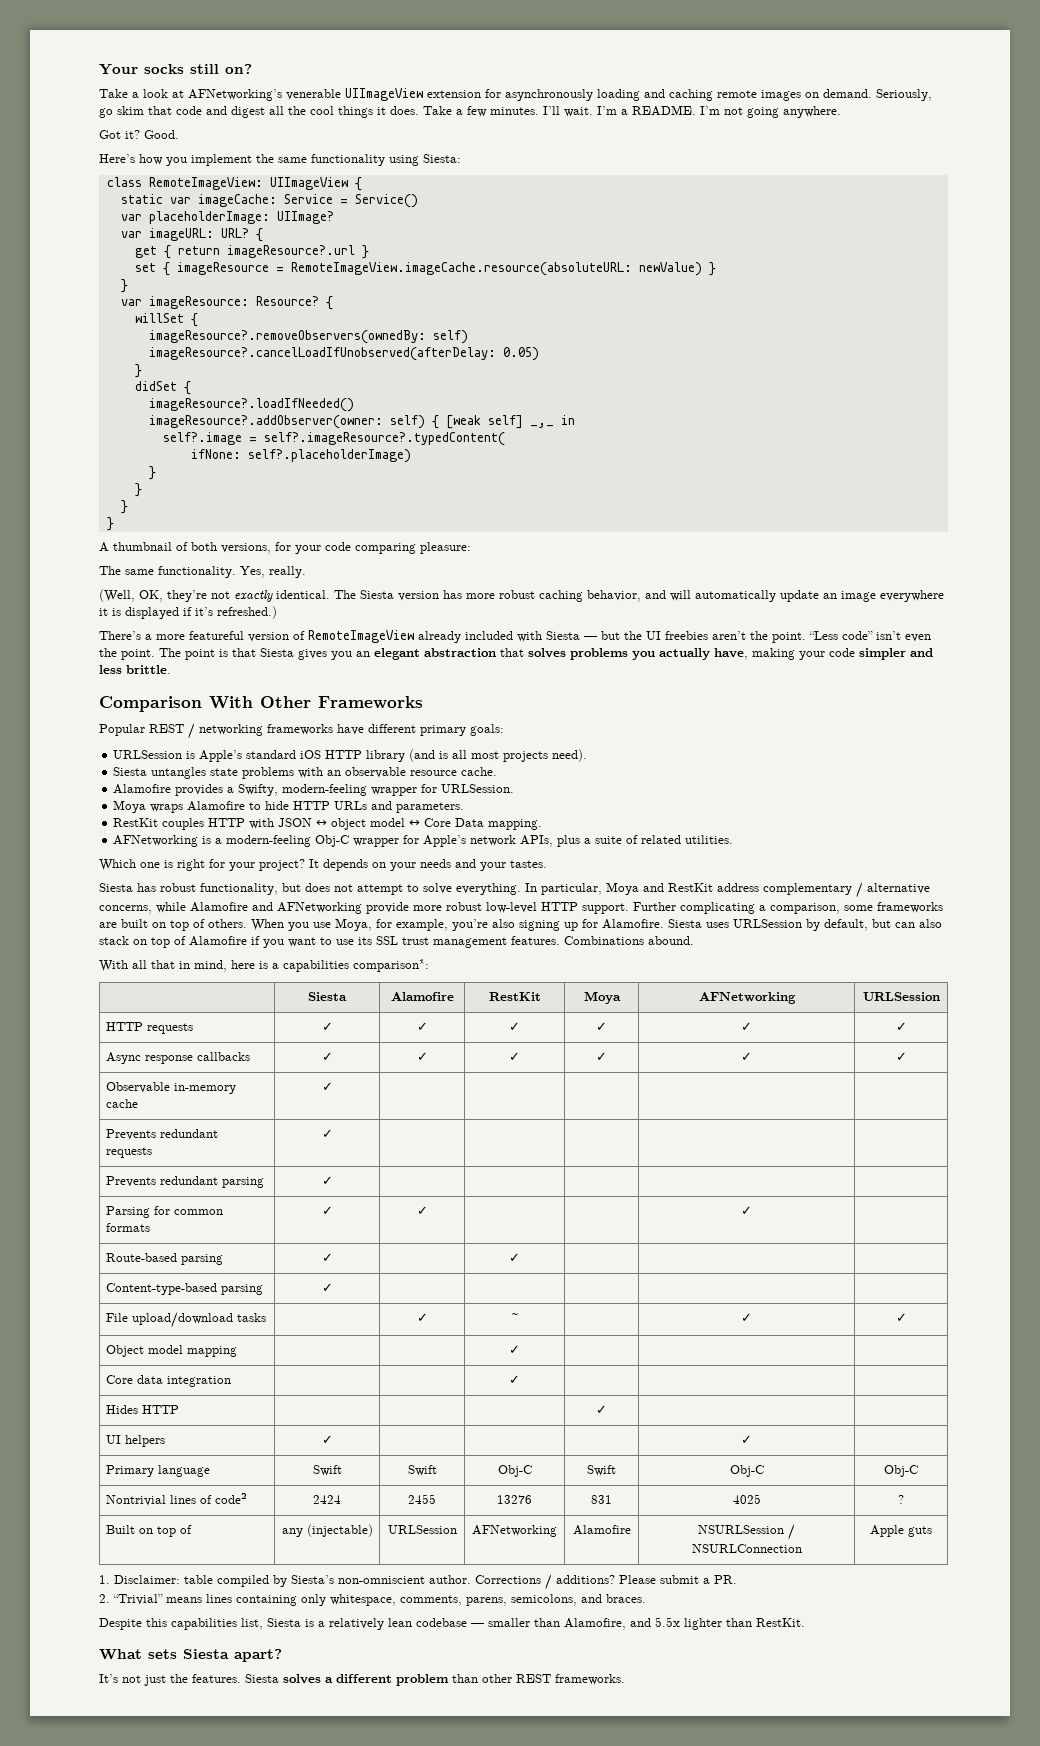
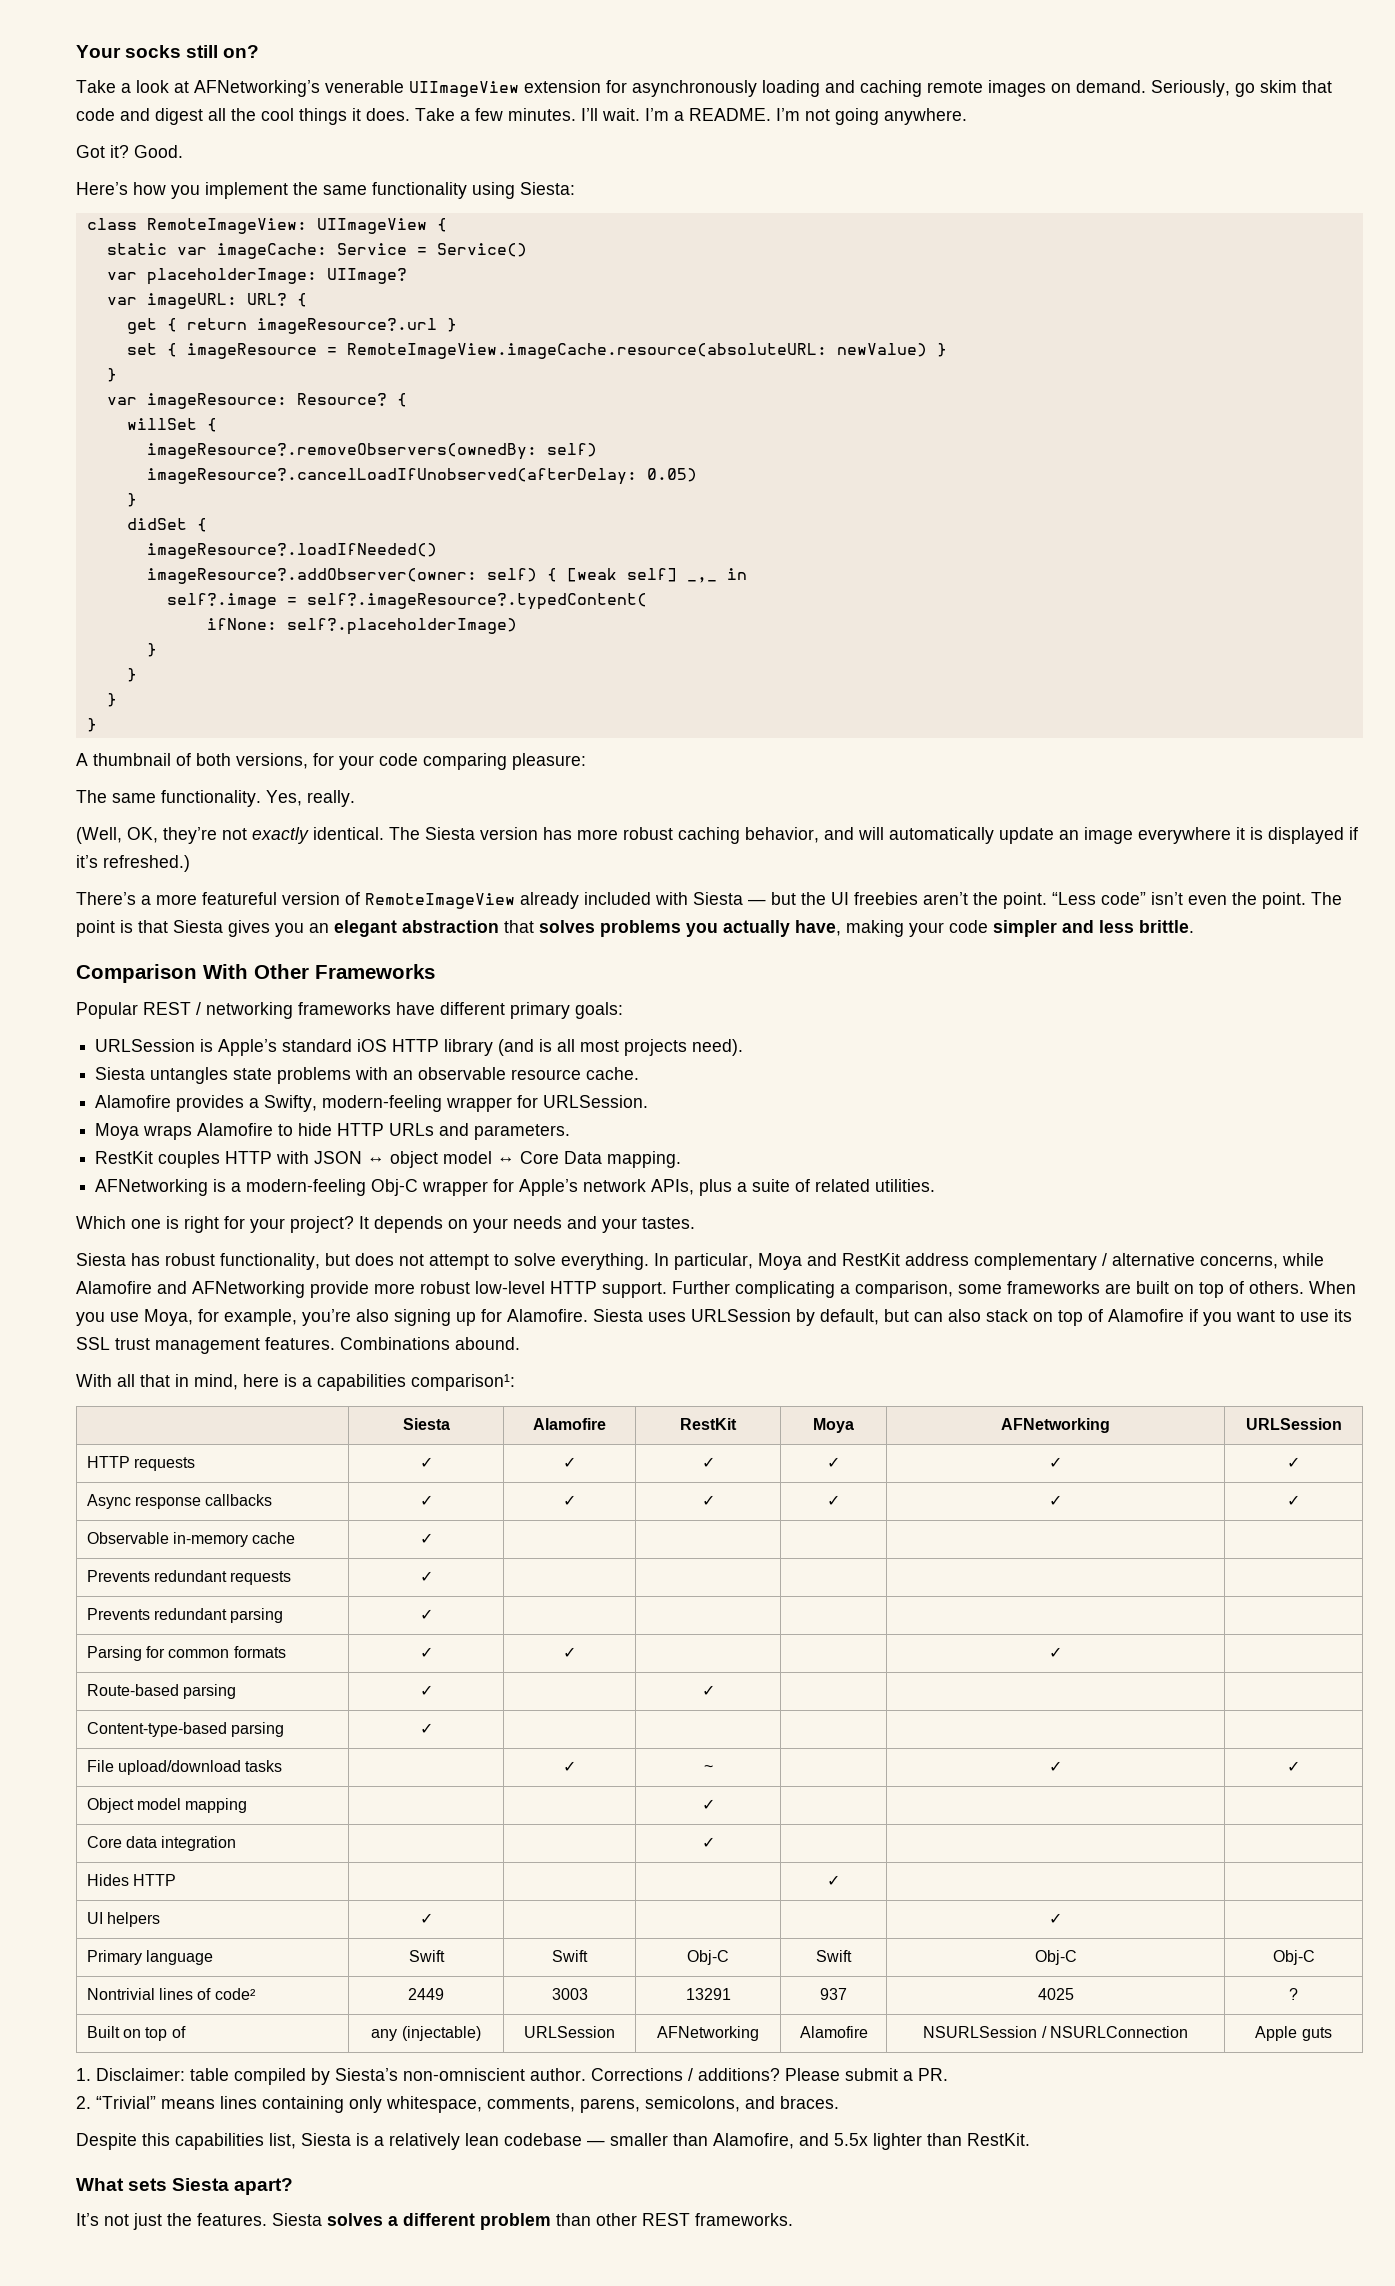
- Nontrivial lines of code² | 2424 | 2455 | 13276 | 831 | 4025 | ?
+ Nontrivial lines of code² | 2449 | 3003 | 13291 | 937 | 4025 | ?

